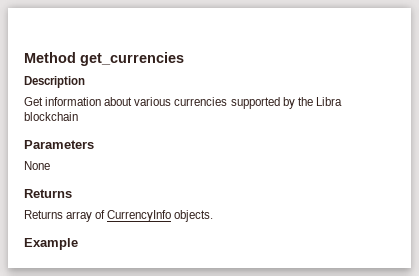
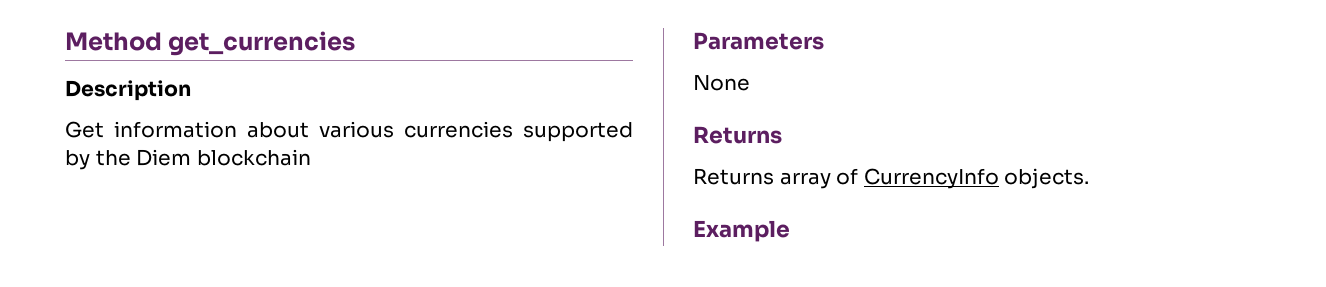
- Get information about various currencies supported by the Libra blockchain
+ Get information about various currencies supported by the Diem blockchain

